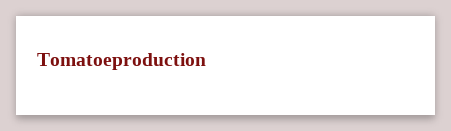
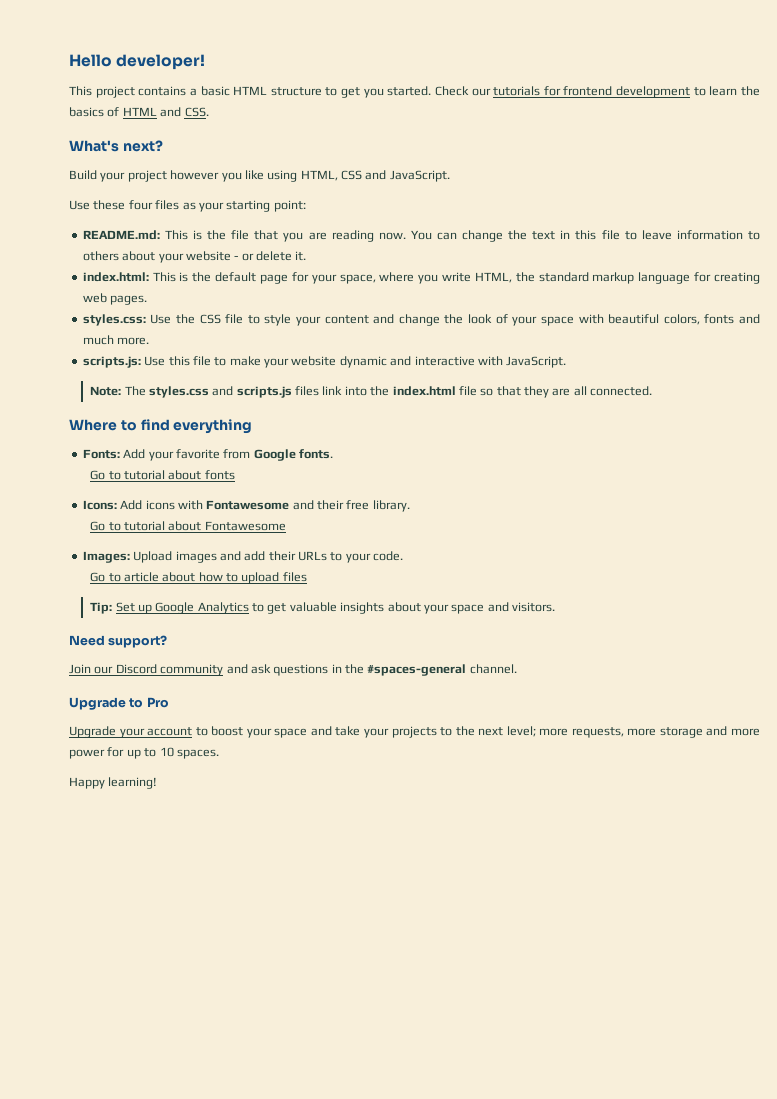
- Tomatoeproduction
+ Hello developer!
+ This project contains a basic HTML structure to get you started. Check our tutorials for frontend development to learn the basics of HTML and CSS.
+ What's next?
+ Build your project however you like using HTML, CSS and JavaScript.
+ Use these four files as your starting point:
+ README.md: This is the file that you are reading now. You can change the text in this file to leave information to others about your website - or delete it.
+ index.html: This is the default page for your space, where you write HTML, the standard markup language for creating web pages.
+ styles.css: Use the CSS file to style your content and change the look of your space with beautiful colors, fonts and much more.
+ scripts.js: Use this file to make your website dynamic and interactive with JavaScript.
+ Note: The styles.css and scripts.js files link into the index.html file so that they are all connected.
+ Where to find everything
+ Fonts: Add your favorite from Google fonts.
+ Go to tutorial about fonts
+ Icons: Add icons with Fontawesome and their free library.
+ Go to tutorial about Fontawesome
+ Images: Upload images and add their URLs to your code.
+ Go to article about how to upload files
+ Tip: Set up Google Analytics to get valuable insights about your space and visitors.
+ Need support?
+ Join our Discord community and ask questions in the #spaces-general channel.
+ Upgrade to Pro
+ Upgrade your account to boost your space and take your projects to the next level; more requests, more storage and more power for up to 10 spaces.
+ Happy learning!

